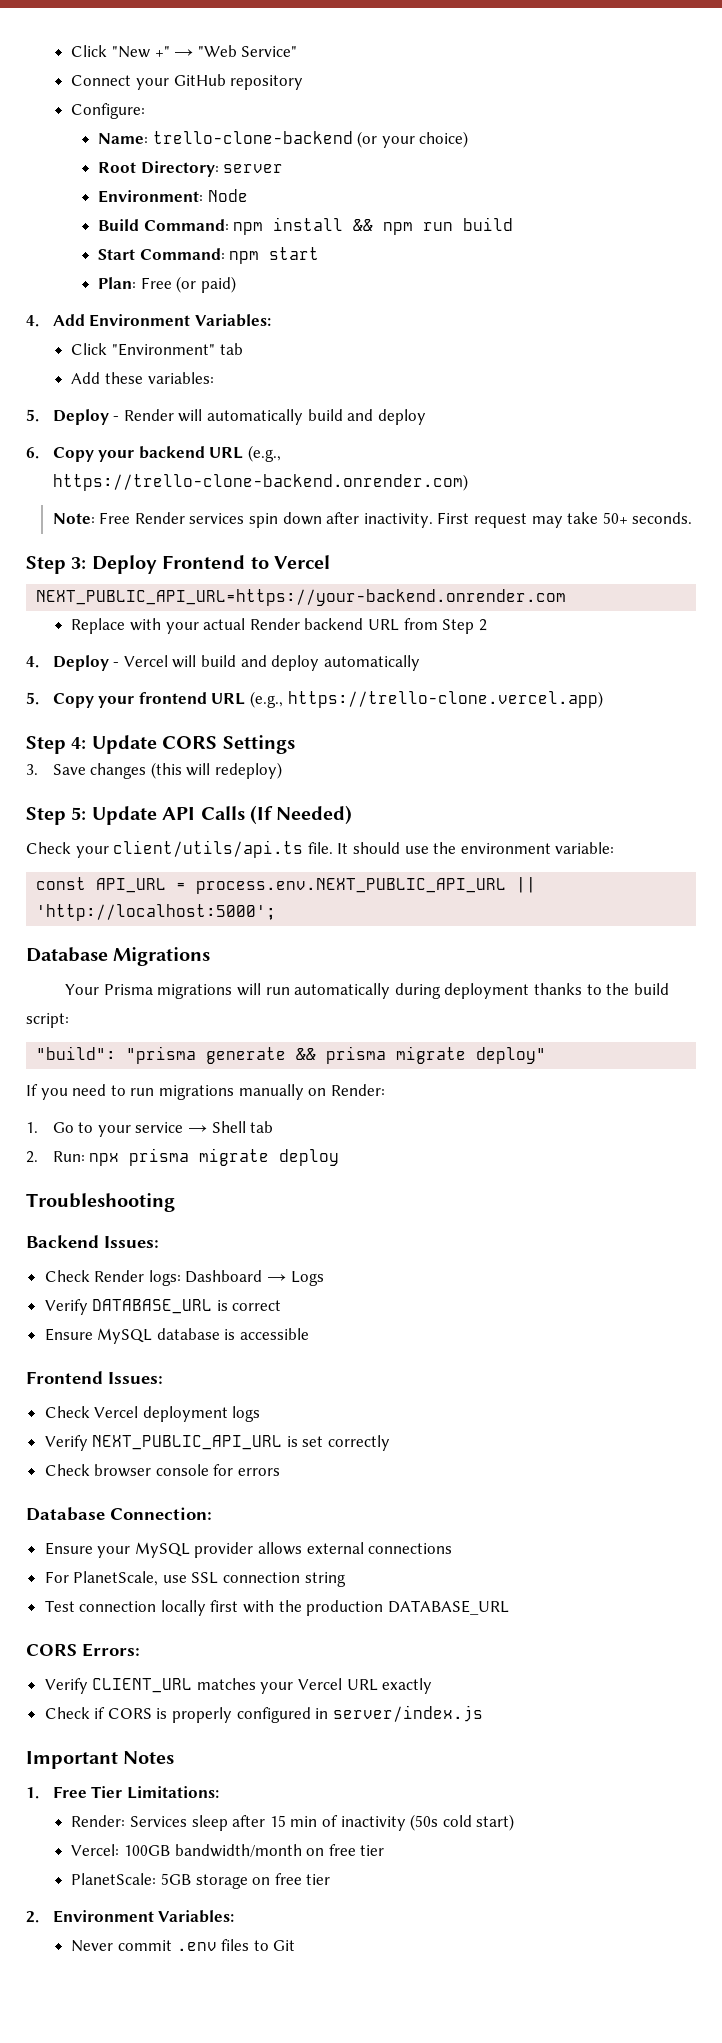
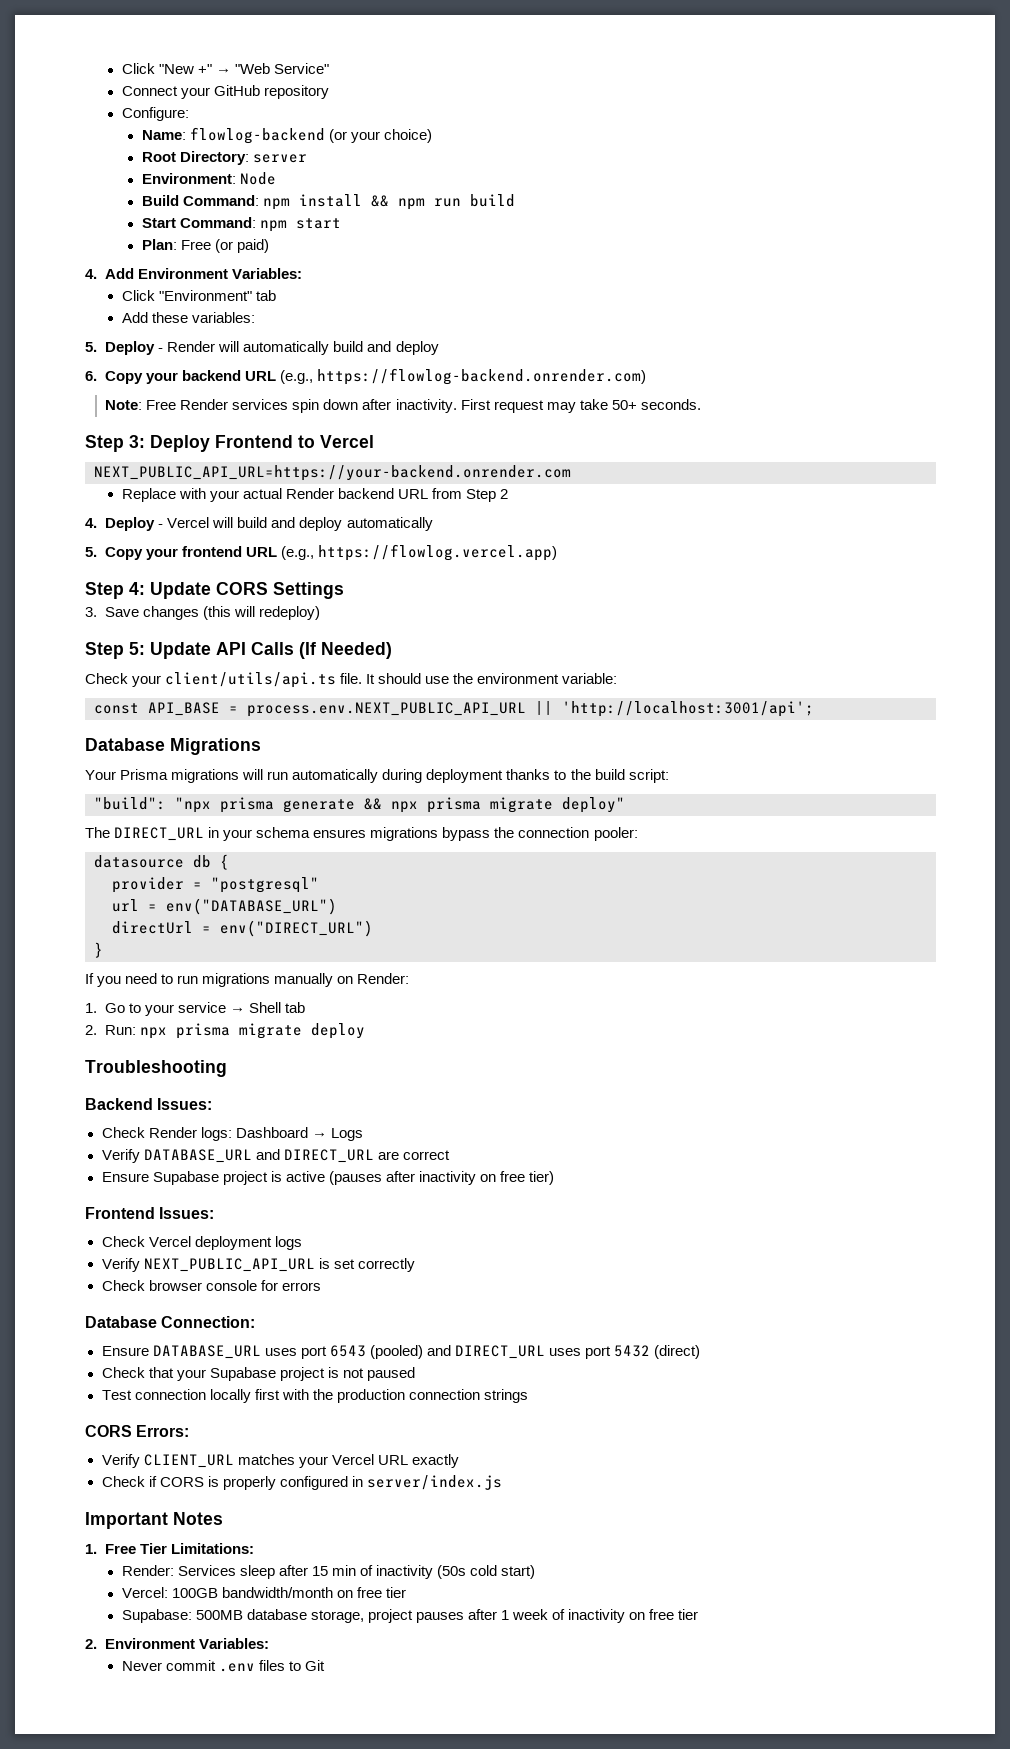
- Name: trello-clone-backend (or your choice)
+ Name: flowlog-backend (or your choice)
- 6. Copy your backend URL (e.g., https://trello-clone-backend.onrender.com)
+ 6. Copy your backend URL (e.g., https://flowlog-backend.onrender.com)
- 5. Copy your frontend URL (e.g., https://trello-clone.vercel.app)
+ 5. Copy your frontend URL (e.g., https://flowlog.vercel.app)
- const API_URL = process.env.NEXT_PUBLIC_API_URL || 'http://localhost:5000';
+ const API_BASE = process.env.NEXT_PUBLIC_API_URL || 'http://localhost:3001/api';
- "build": "prisma generate && prisma migrate deploy"
+ "build": "npx prisma generate && npx prisma migrate deploy"
+ The DIRECT_URL in your schema ensures migrations bypass the connection pooler:
+ datasource db {
+ provider = "postgresql"
+ url = env("DATABASE_URL")
+ directUrl = env("DIRECT_URL")
+ }
- Verify DATABASE_URL is correct
+ Verify DATABASE_URL and DIRECT_URL are correct
- Ensure MySQL database is accessible
+ Ensure Supabase project is active (pauses after inactivity on free tier)
- Ensure your MySQL provider allows external connections
- For PlanetScale, use SSL connection string
+ Ensure DATABASE_URL uses port 6543 (pooled) and DIRECT_URL uses port 5432 (direct)
+ Check that your Supabase project is not paused
- Test connection locally first with the production DATABASE_URL
+ Test connection locally first with the production connection strings
- PlanetScale: 5GB storage on free tier
+ Supabase: 500MB database storage, project pauses after 1 week of inactivity on free tier

